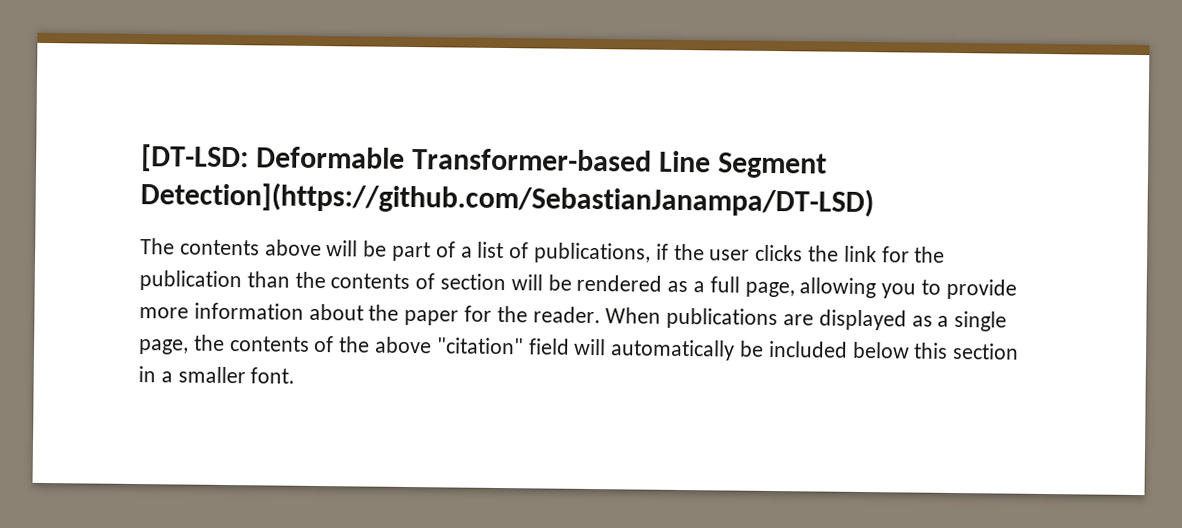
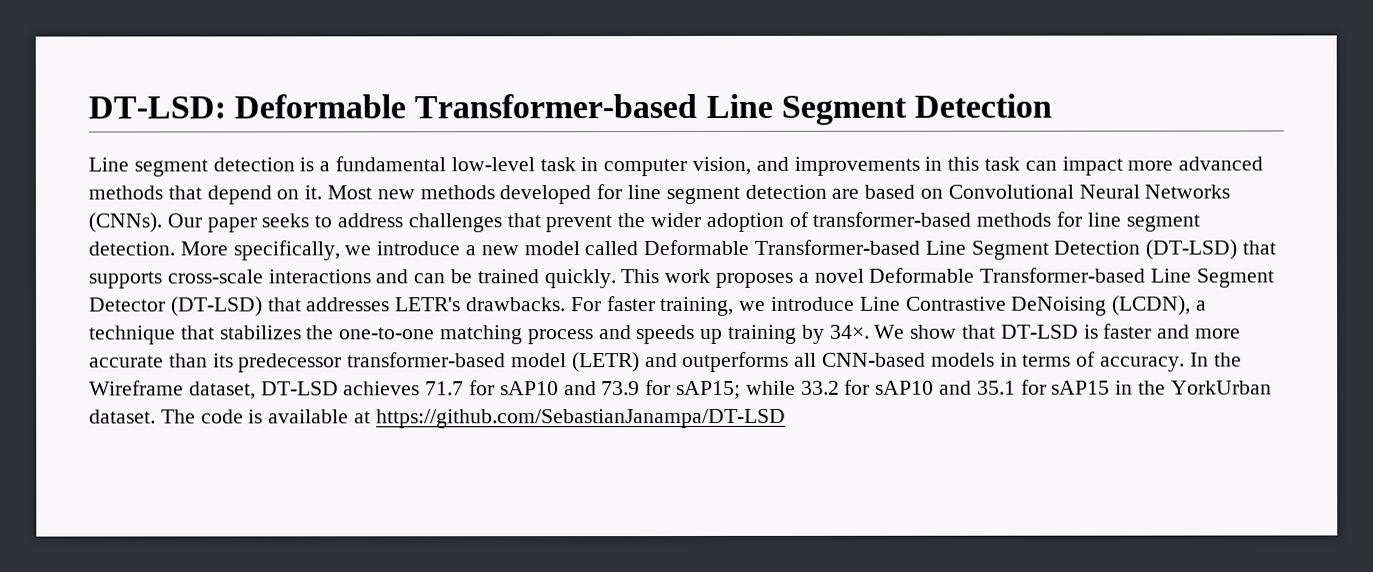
- [DT-LSD: Deformable Transformer-based Line Segment Detection](https://github.com/SebastianJanampa/DT-LSD)
- The contents above will be part of a list of publications, if the user clicks the link for the publication than the contents of section will be rendered as a full page, allowing you to provide more information about the paper for the reader. When publications are displayed as a single page, the contents of the above "citation" field will automatically be included below this section in a smaller font.
+ DT-LSD: Deformable Transformer-based Line Segment Detection
+ Line segment detection is a fundamental low-level task in computer vision, and improvements in this task can impact more advanced methods that depend on it. Most new methods developed for line segment detection are based on Convolutional Neural Networks (CNNs). Our paper seeks to address challenges that prevent the wider adoption of transformer-based methods for line segment detection. More specifically, we introduce a new model called Deformable Transformer-based Line Segment Detection (DT-LSD) that supports cross-scale interactions and can be trained quickly. This work proposes a novel Deformable Transformer-based Line Segment Detector (DT-LSD) that addresses LETR's drawbacks. For faster training, we introduce Line Contrastive DeNoising (LCDN), a technique that stabilizes the one-to-one matching process and speeds up training by 34×. We show that DT-LSD is faster and more accurate than its predecessor transformer-based model (LETR) and outperforms all CNN-based models in terms of accuracy. In the Wireframe dataset, DT-LSD achieves 71.7 for sAP10 and 73.9 for sAP15; while 33.2 for sAP10 and 35.1 for sAP15 in the YorkUrban dataset. The code is available at https://github.com/SebastianJanampa/DT-LSD

